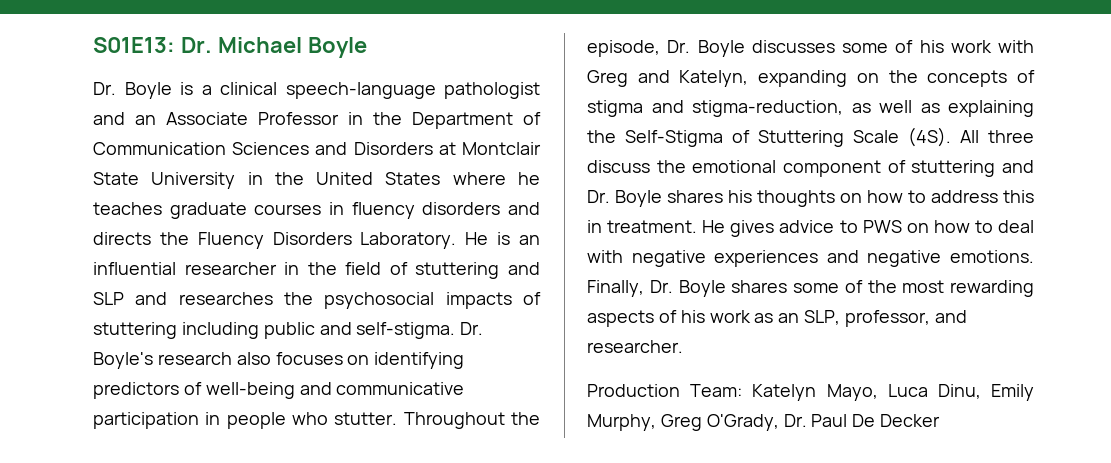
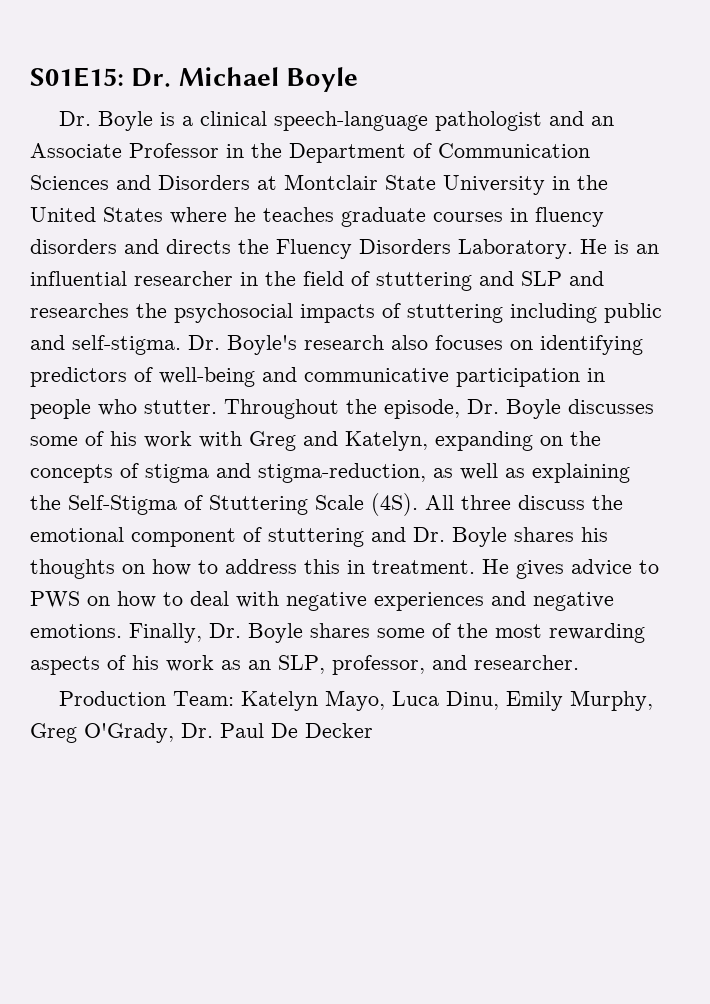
- S01E13: Dr. Michael Boyle
+ S01E15: Dr. Michael Boyle

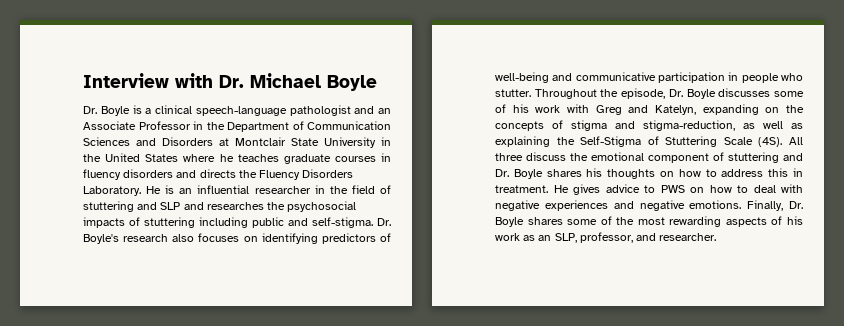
- S01E15: Dr. Michael Boyle
+ Interview with Dr. Michael Boyle
- Production Team: Katelyn Mayo, Luca Dinu, Emily Murphy, Greg O'Grady, Dr. Paul De Decker

